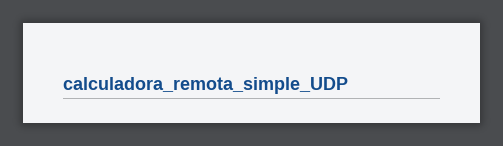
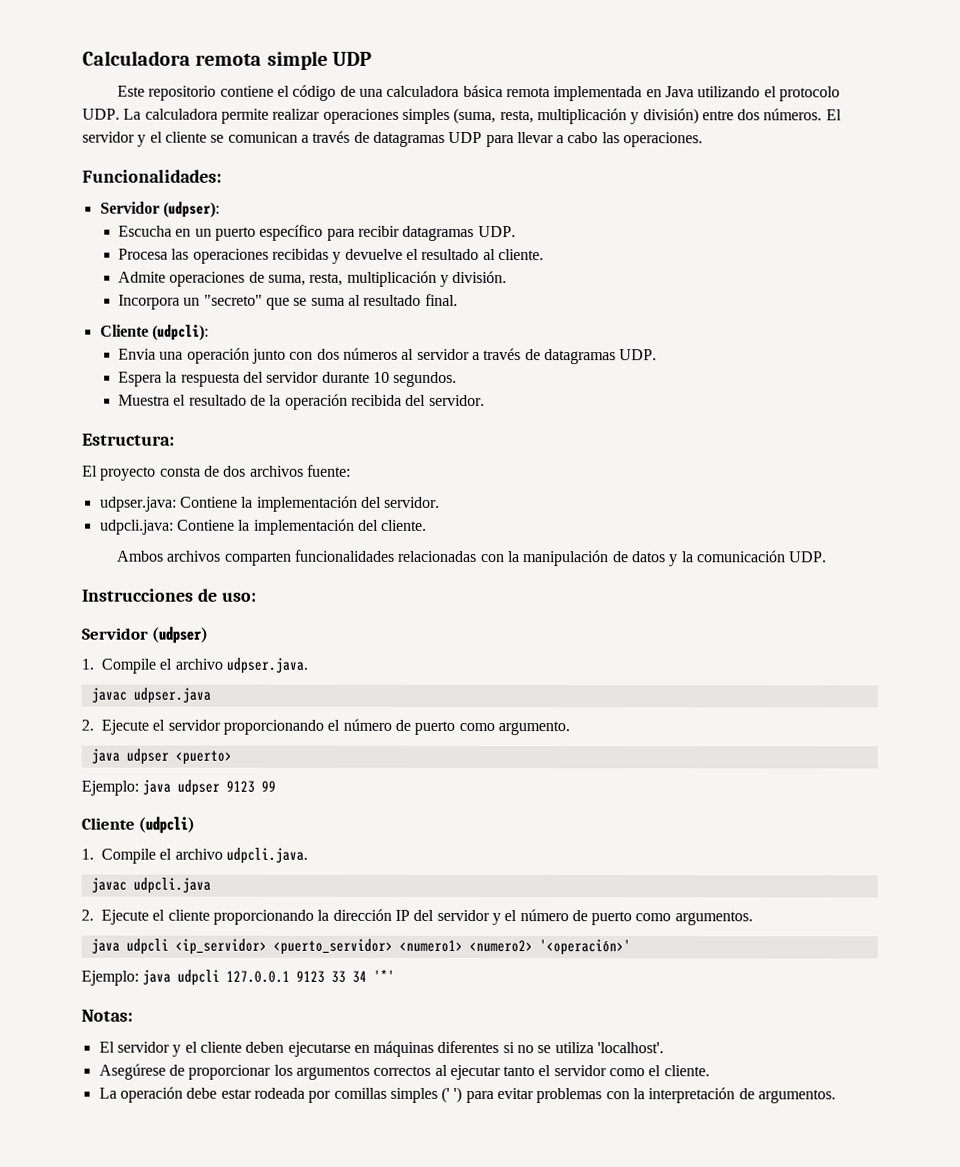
- calculadora_remota_simple_UDP
+ Calculadora remota simple UDP
+ Este repositorio contiene el código de una calculadora básica remota implementada en Java utilizando el protocolo UDP. La calculadora permite realizar operaciones simples (suma, resta, multiplicación y división) entre dos números. El servidor y el cliente se comunican a través de datagramas UDP para llevar a cabo las operaciones.
+ Funcionalidades:
+ Servidor (udpser):
+ Escucha en un puerto específico para recibir datagramas UDP.
+ Procesa las operaciones recibidas y devuelve el resultado al cliente.
+ Admite operaciones de suma, resta, multiplicación y división.
+ Incorpora un "secreto" que se suma al resultado final.
+ Cliente (udpcli):
+ Envia una operación junto con dos números al servidor a través de datagramas UDP.
+ Espera la respuesta del servidor durante 10 segundos.
+ Muestra el resultado de la operación recibida del servidor.
+ Estructura:
+ El proyecto consta de dos archivos fuente:
+ udpser.java: Contiene la implementación del servidor.
+ udpcli.java: Contiene la implementación del cliente.
+ Ambos archivos comparten funcionalidades relacionadas con la manipulación de datos y la comunicación UDP.
+ Instrucciones de uso:
+ Servidor (udpser)
+ 1. Compile el archivo udpser.java.
+ javac udpser.java
+ 2. Ejecute el servidor proporcionando el número de puerto como argumento.
+ java udpser <puerto>
+ Ejemplo: java udpser 9123 99
+ Cliente (udpcli)
+ 1. Compile el archivo udpcli.java.
+ javac udpcli.java
+ 2. Ejecute el cliente proporcionando la dirección IP del servidor y el número de puerto como argumentos.
+ java udpcli <ip_servidor> <puerto_servidor> <numero1> <numero2> '<operación>'
+ Ejemplo: java udpcli 127.0.0.1 9123 33 34 '*'
+ Notas:
+ El servidor y el cliente deben ejecutarse en máquinas diferentes si no se utiliza 'localhost'.
+ Asegúrese de proporcionar los argumentos correctos al ejecutar tanto el servidor como el cliente.
+ La operación debe estar rodeada por comillas simples (' ') para evitar problemas con la interpretación de argumentos.

